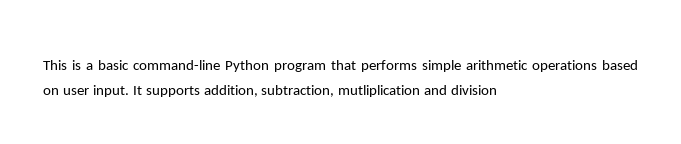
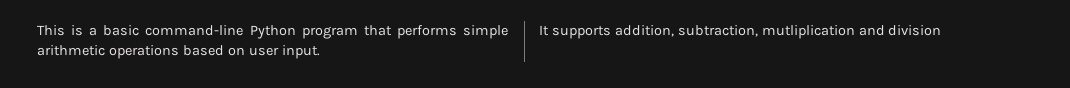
- This is a basic command-line Python program that performs simple arithmetic operations based on user input. It supports addition, subtraction, mutliplication and division
+ This is a basic command-line Python program that performs simple arithmetic operations based on user input.
+ It supports addition, subtraction, mutliplication and division

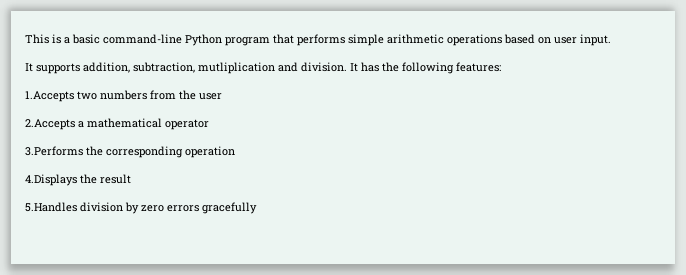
- It supports addition, subtraction, mutliplication and division
+ It supports addition, subtraction, mutliplication and division. It has the following features:
+ 1.Accepts two numbers from the user
+ 2.Accepts a mathematical operator
+ 3.Performs the corresponding operation
+ 4.Displays the result
+ 5.Handles division by zero errors gracefully

